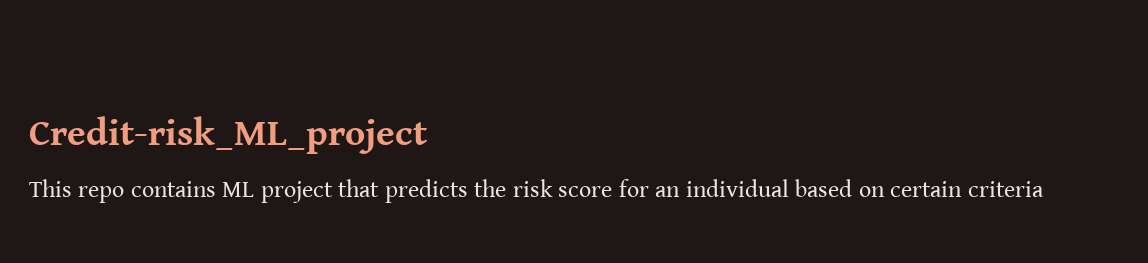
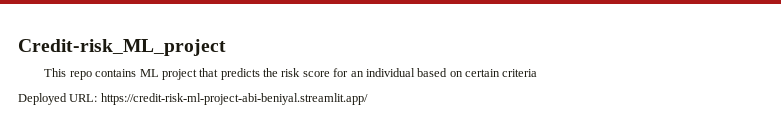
+ Deployed URL: https://credit-risk-ml-project-abi-beniyal.streamlit.app/

